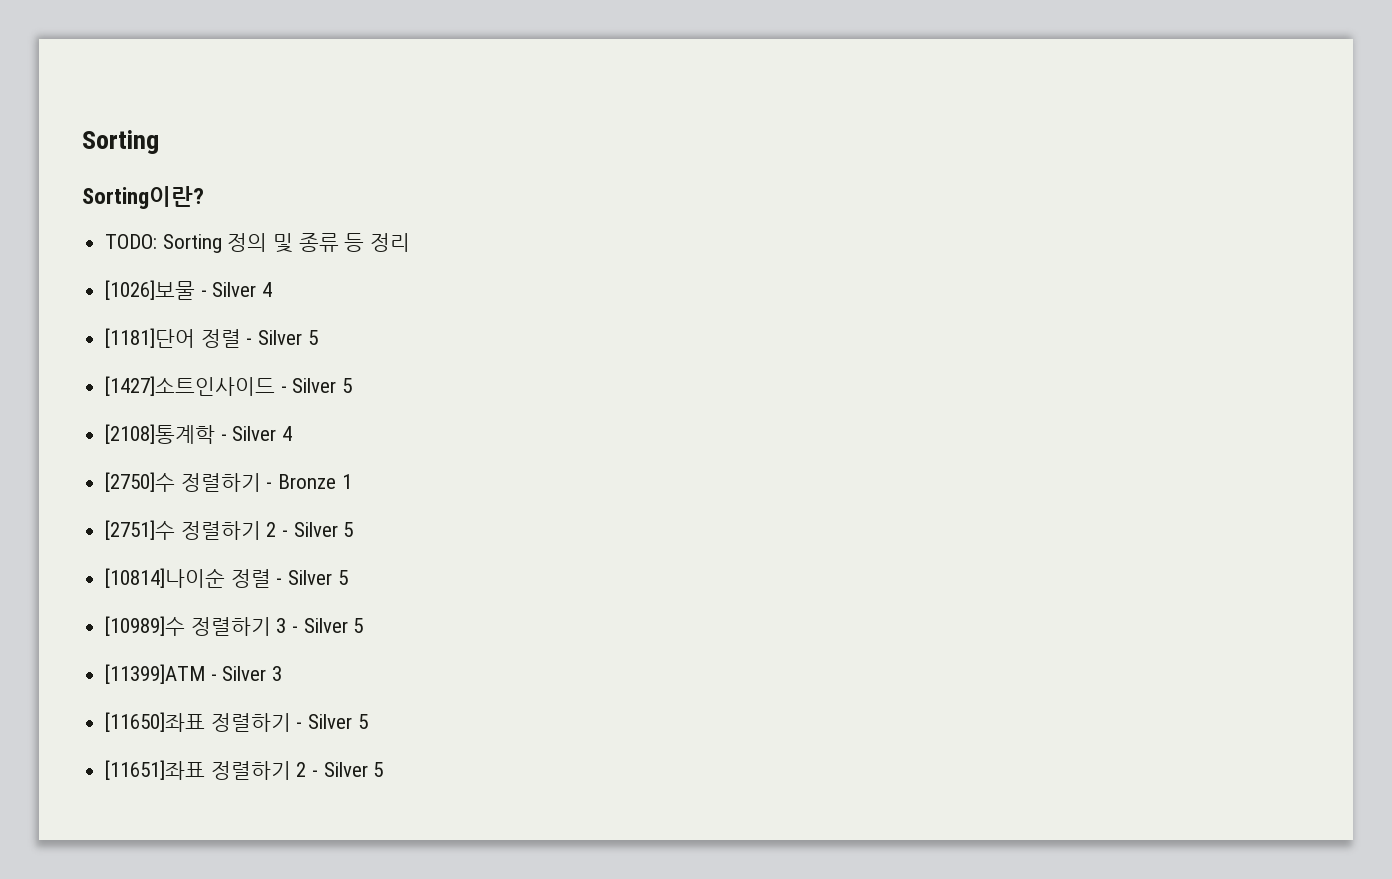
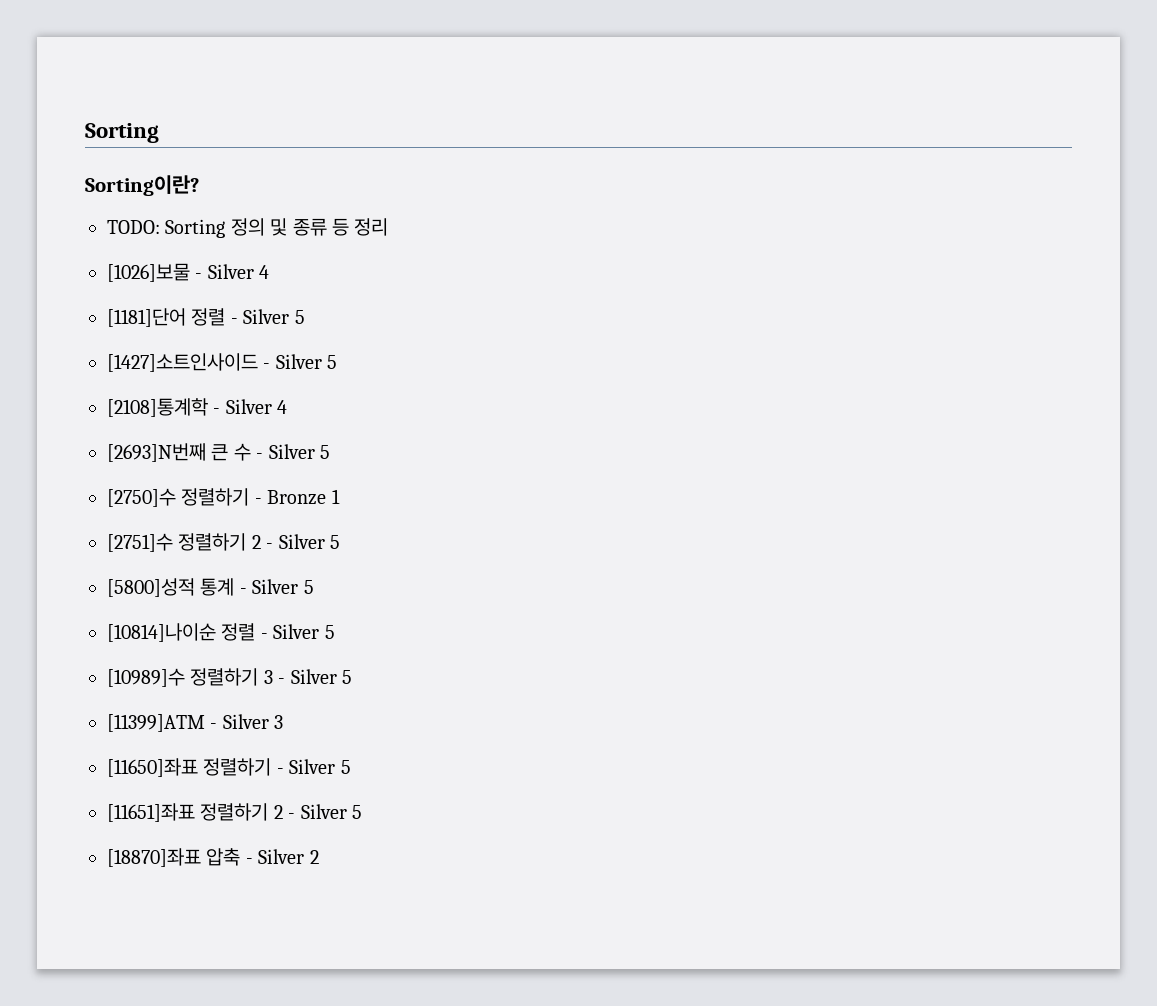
+ [2693]N번째 큰 수 - Silver 5
+ [5800]성적 통계 - Silver 5
+ [18870]좌표 압축 - Silver 2

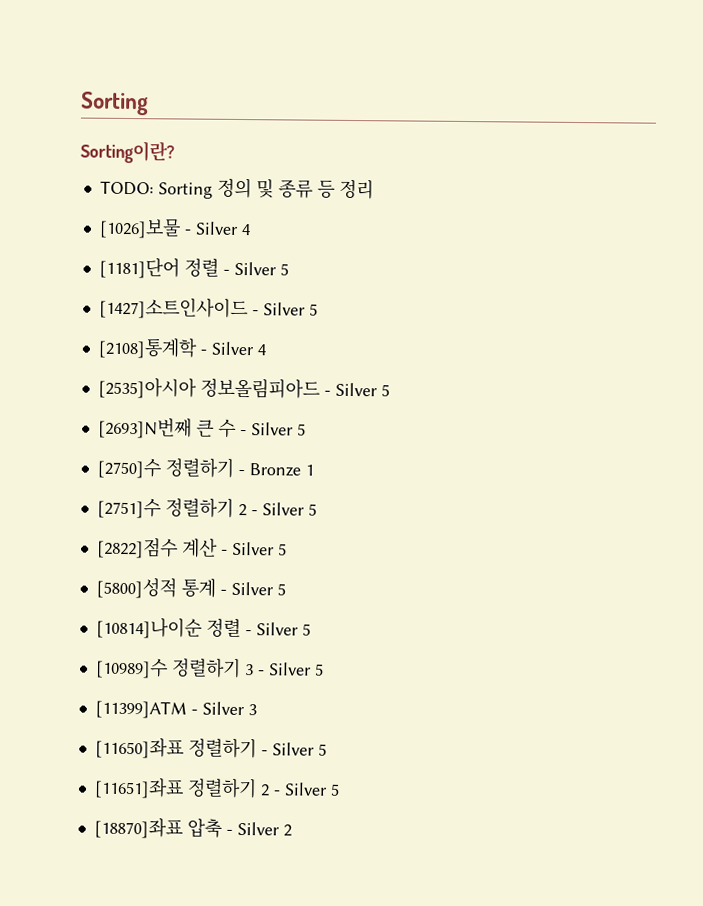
+ [2535]아시아 정보올림피아드 - Silver 5
+ [2822]점수 계산 - Silver 5

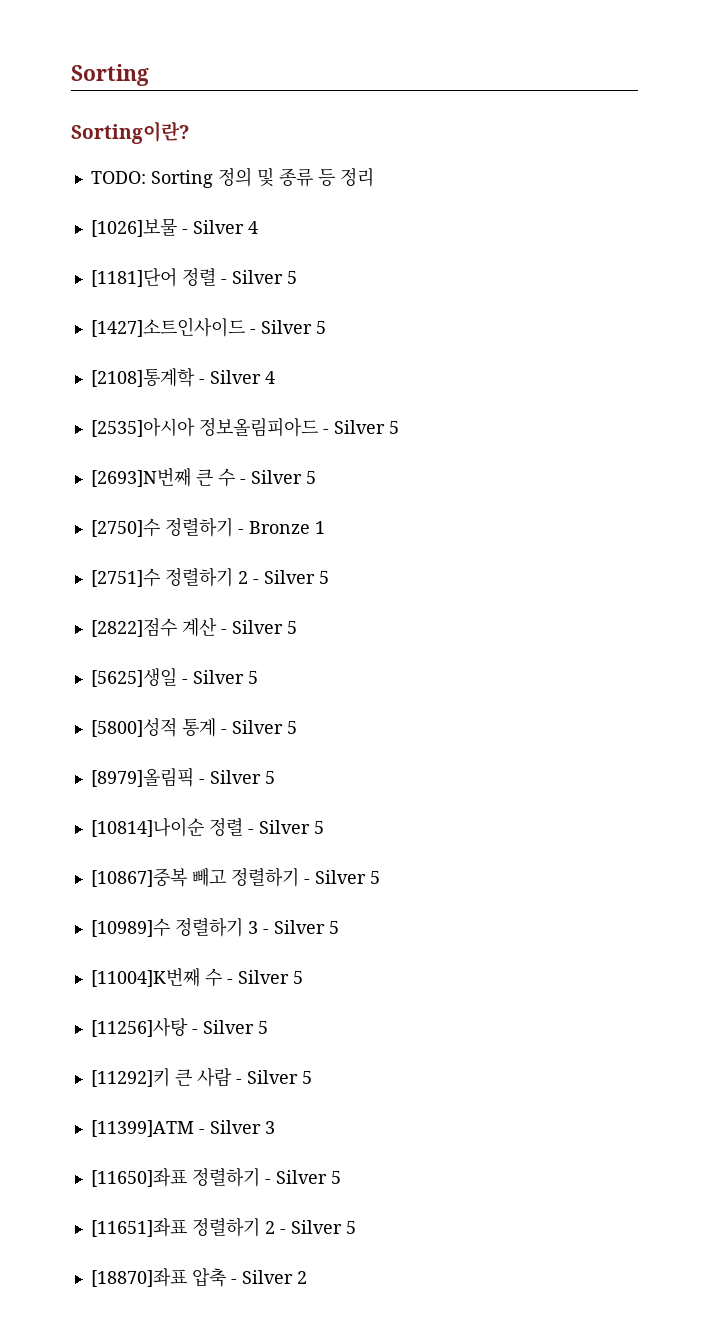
+ [5625]생일 - Silver 5
+ [8979]올림픽 - Silver 5
+ [10867]중복 빼고 정렬하기 - Silver 5
+ [11004]K번째 수 - Silver 5
+ [11256]사탕 - Silver 5
+ [11292]키 큰 사람 - Silver 5

